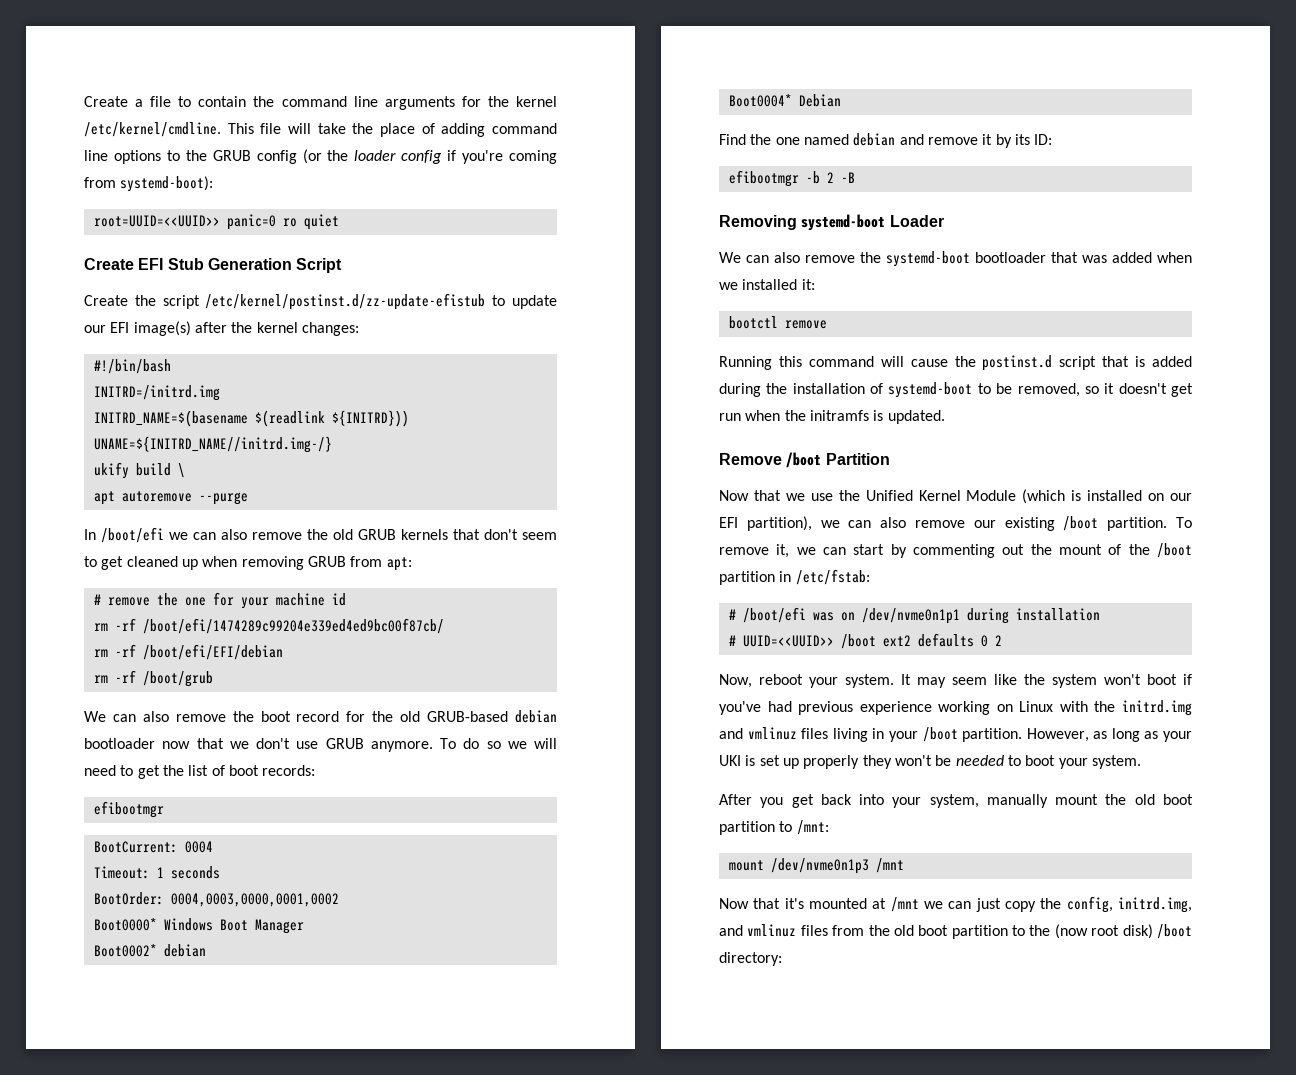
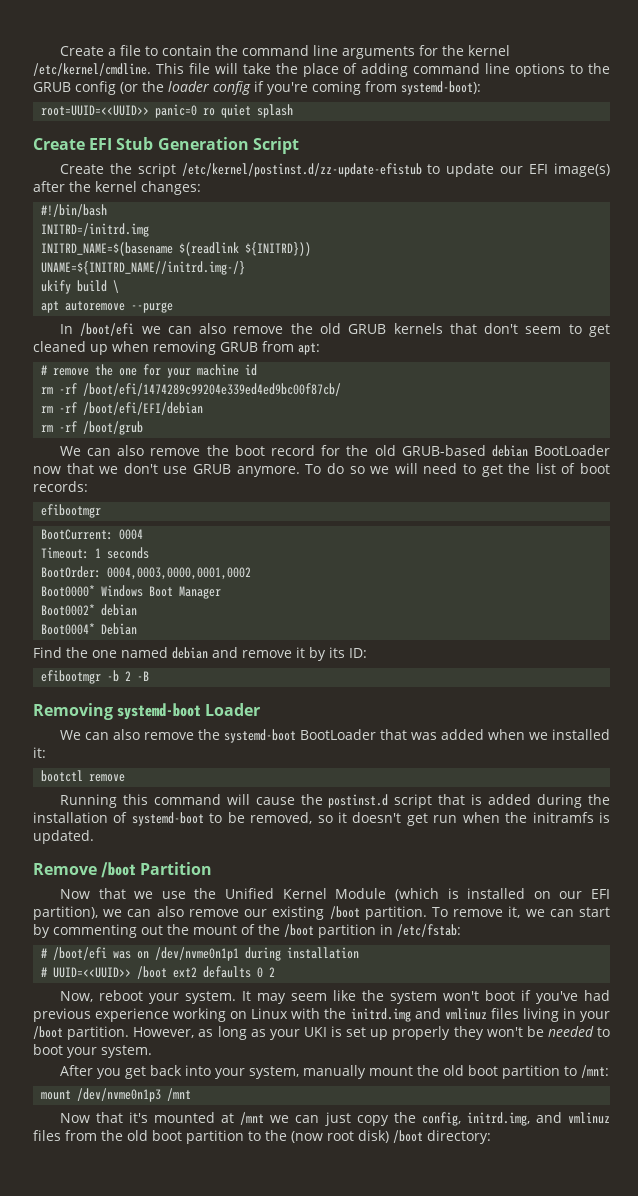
- root=UUID=<<UUID>> panic=0 ro quiet
+ root=UUID=<<UUID>> panic=0 ro quiet splash
- We can also remove the boot record for the old GRUB-based debian bootloader now that we don't use GRUB anymore.
+ We can also remove the boot record for the old GRUB-based debian BootLoader now that we don't use GRUB anymore.
- We can also remove the systemd-boot bootloader that was added when we installed it:
+ We can also remove the systemd-boot BootLoader that was added when we installed it:

